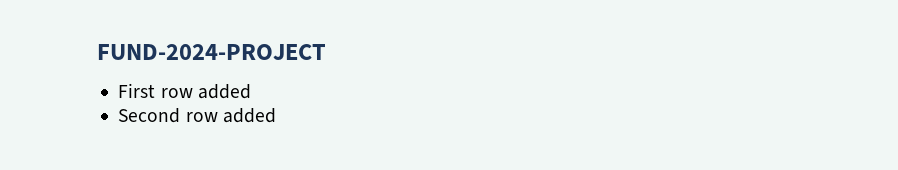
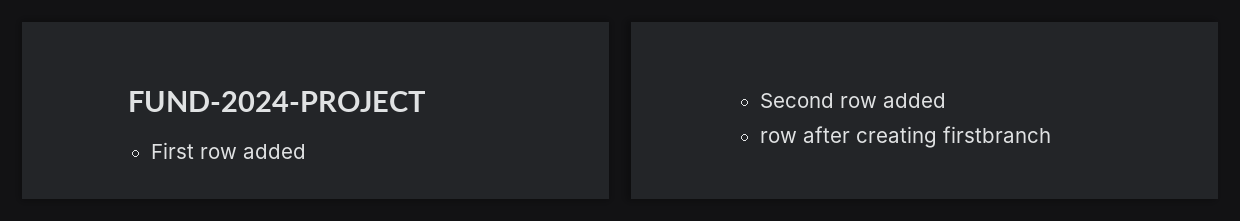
+ row after creating firstbranch

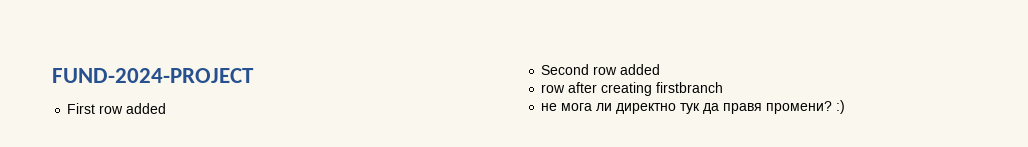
+ не мога ли директно тук да правя промени? :)

